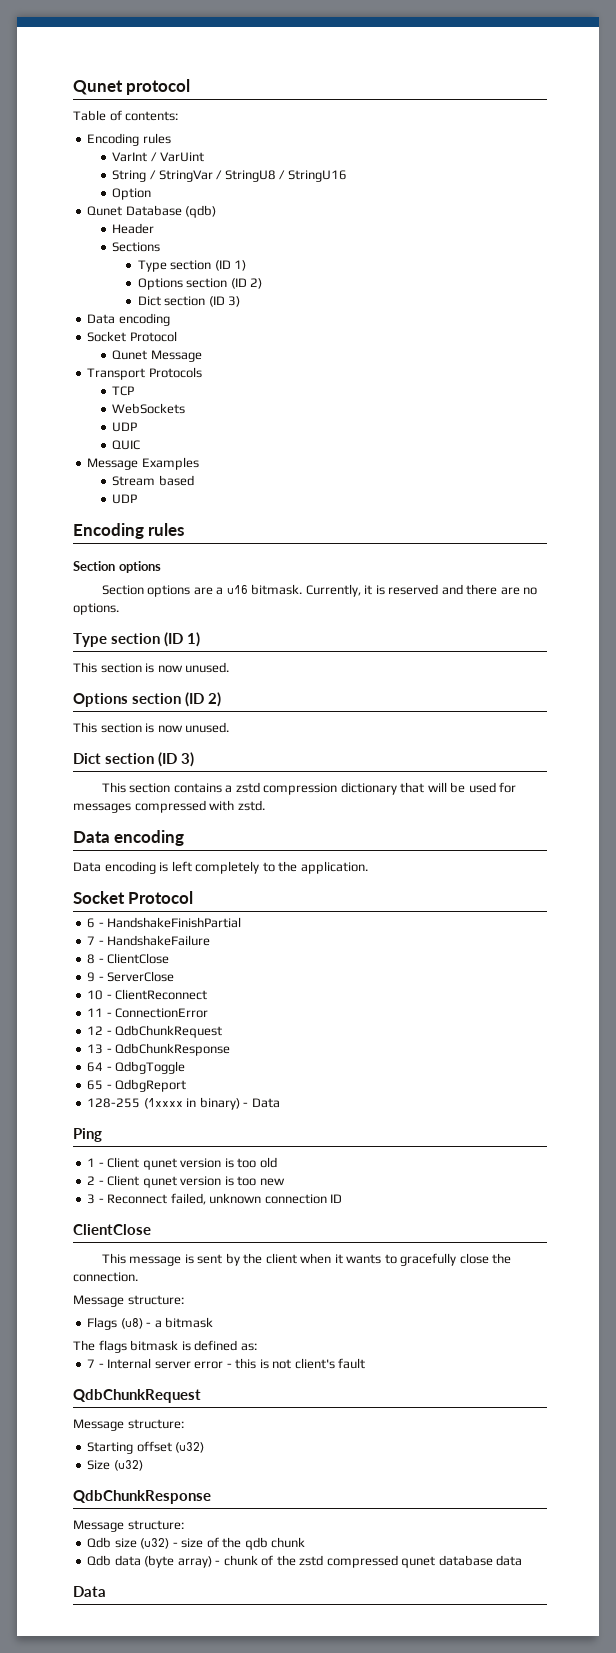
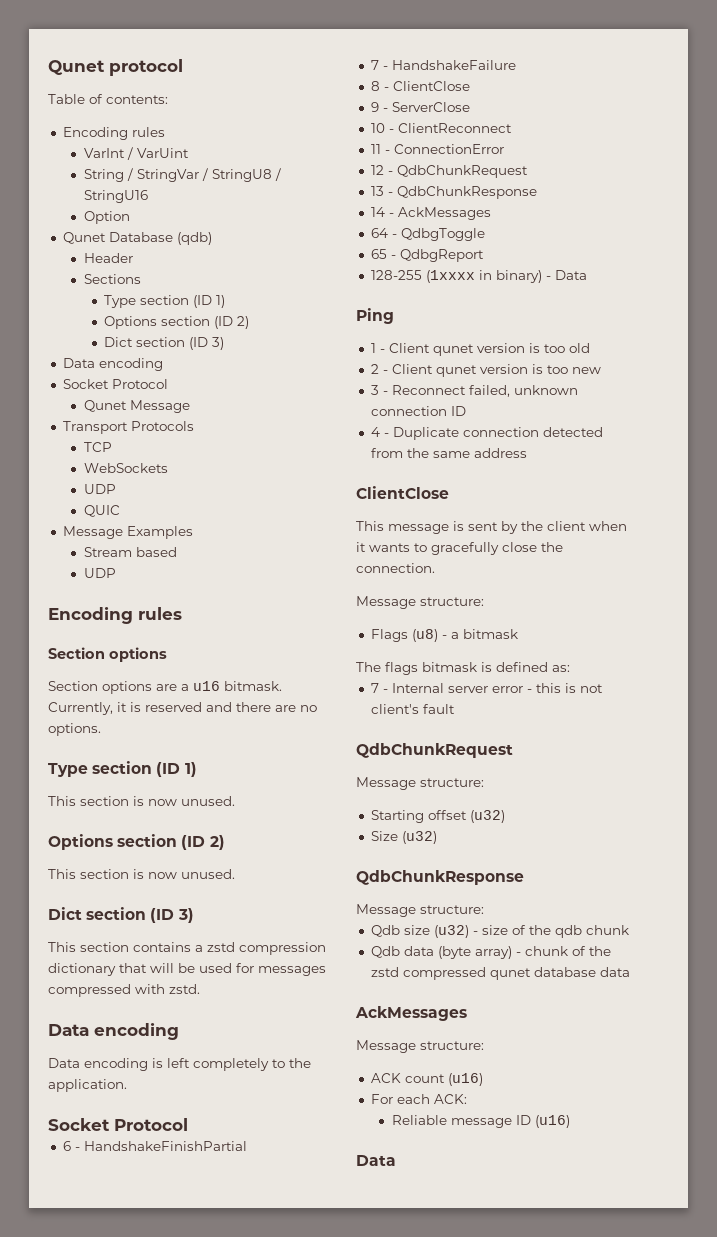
+ 14 - AckMessages
+ 4 - Duplicate connection detected from the same address
  Qdb data (byte array) - chunk of the zstd compressed qunet database data
+ AckMessages
+ Message structure:
+ ACK count (u16)
+ For each ACK:
+ Reliable message ID (u16)

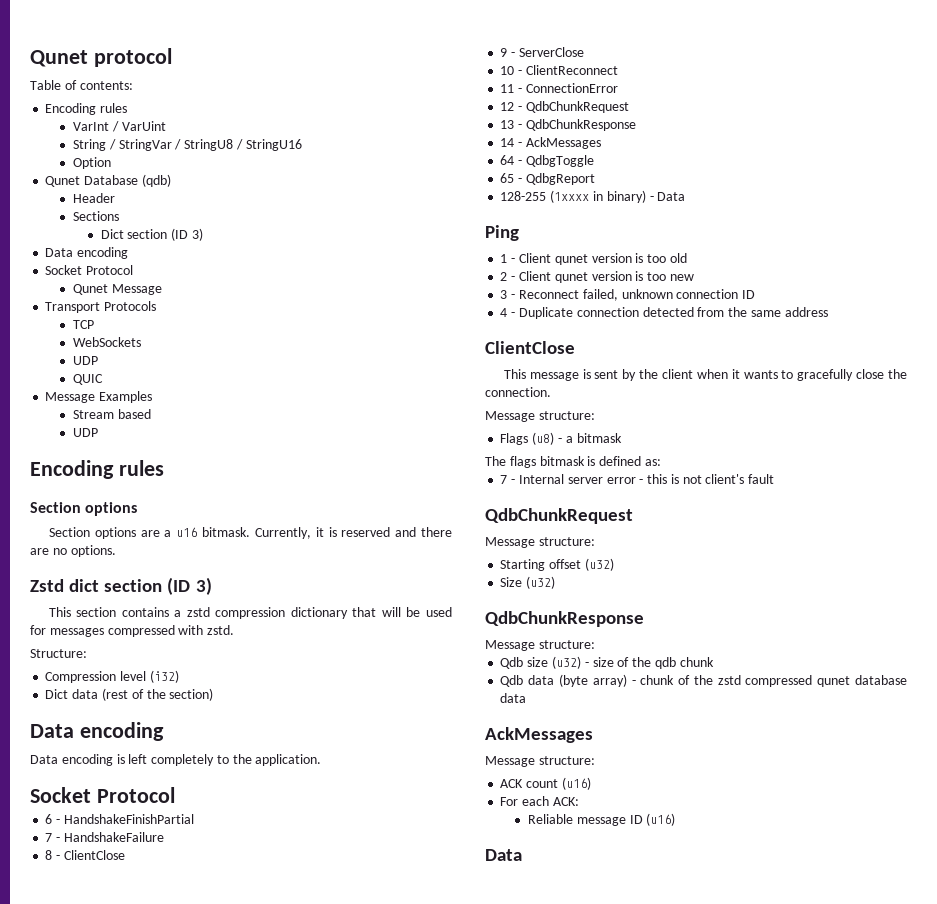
  Sections
- Type section (ID 1)
- Options section (ID 2)
  Currently, it is reserved and there are no options.
- Type section (ID 1)
- This section is now unused.
- Options section (ID 2)
- This section is now unused.
- Dict section (ID 3)
+ Zstd dict section (ID 3)
+ Structure:
+ Compression level (i32)
+ Dict data (rest of the section)

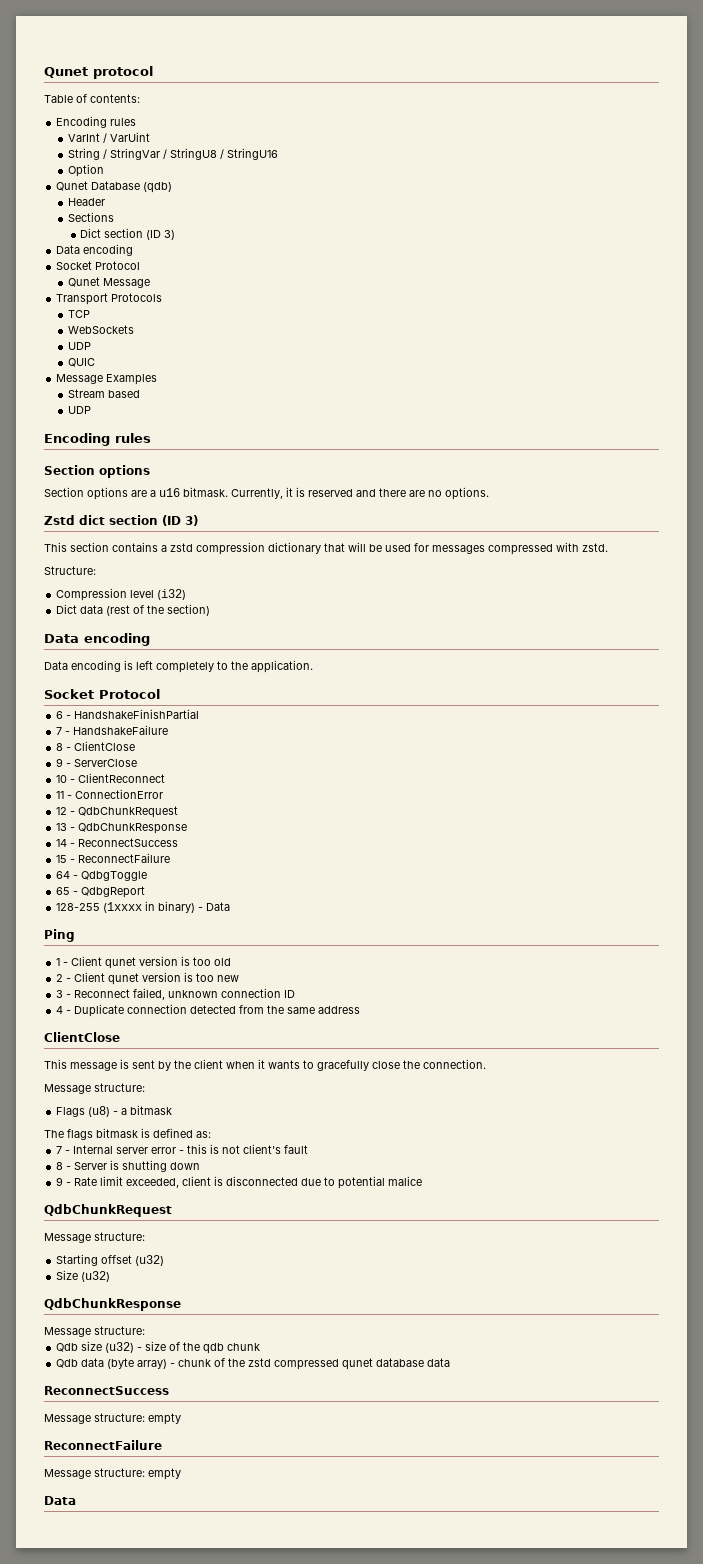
- 14 - AckMessages
+ 14 - ReconnectSuccess
+ 15 - ReconnectFailure
+ 8 - Server is shutting down
+ 9 - Rate limit exceeded, client is disconnected due to potential malice
  Qdb data (byte array) - chunk of the zstd compressed qunet database data
- AckMessages
- Message structure:
- ACK count (u16)
- For each ACK:
- Reliable message ID (u16)
+ ReconnectSuccess
+ Message structure: empty
+ ReconnectFailure
+ Message structure: empty

